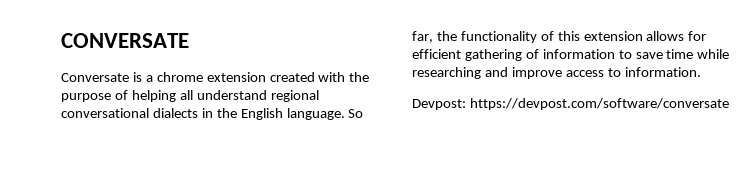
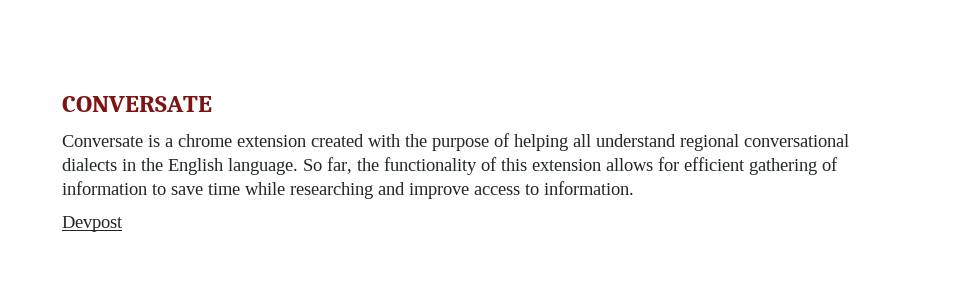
- Devpost: https://devpost.com/software/conversate
+ Devpost

